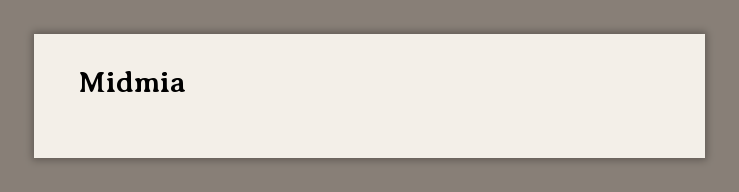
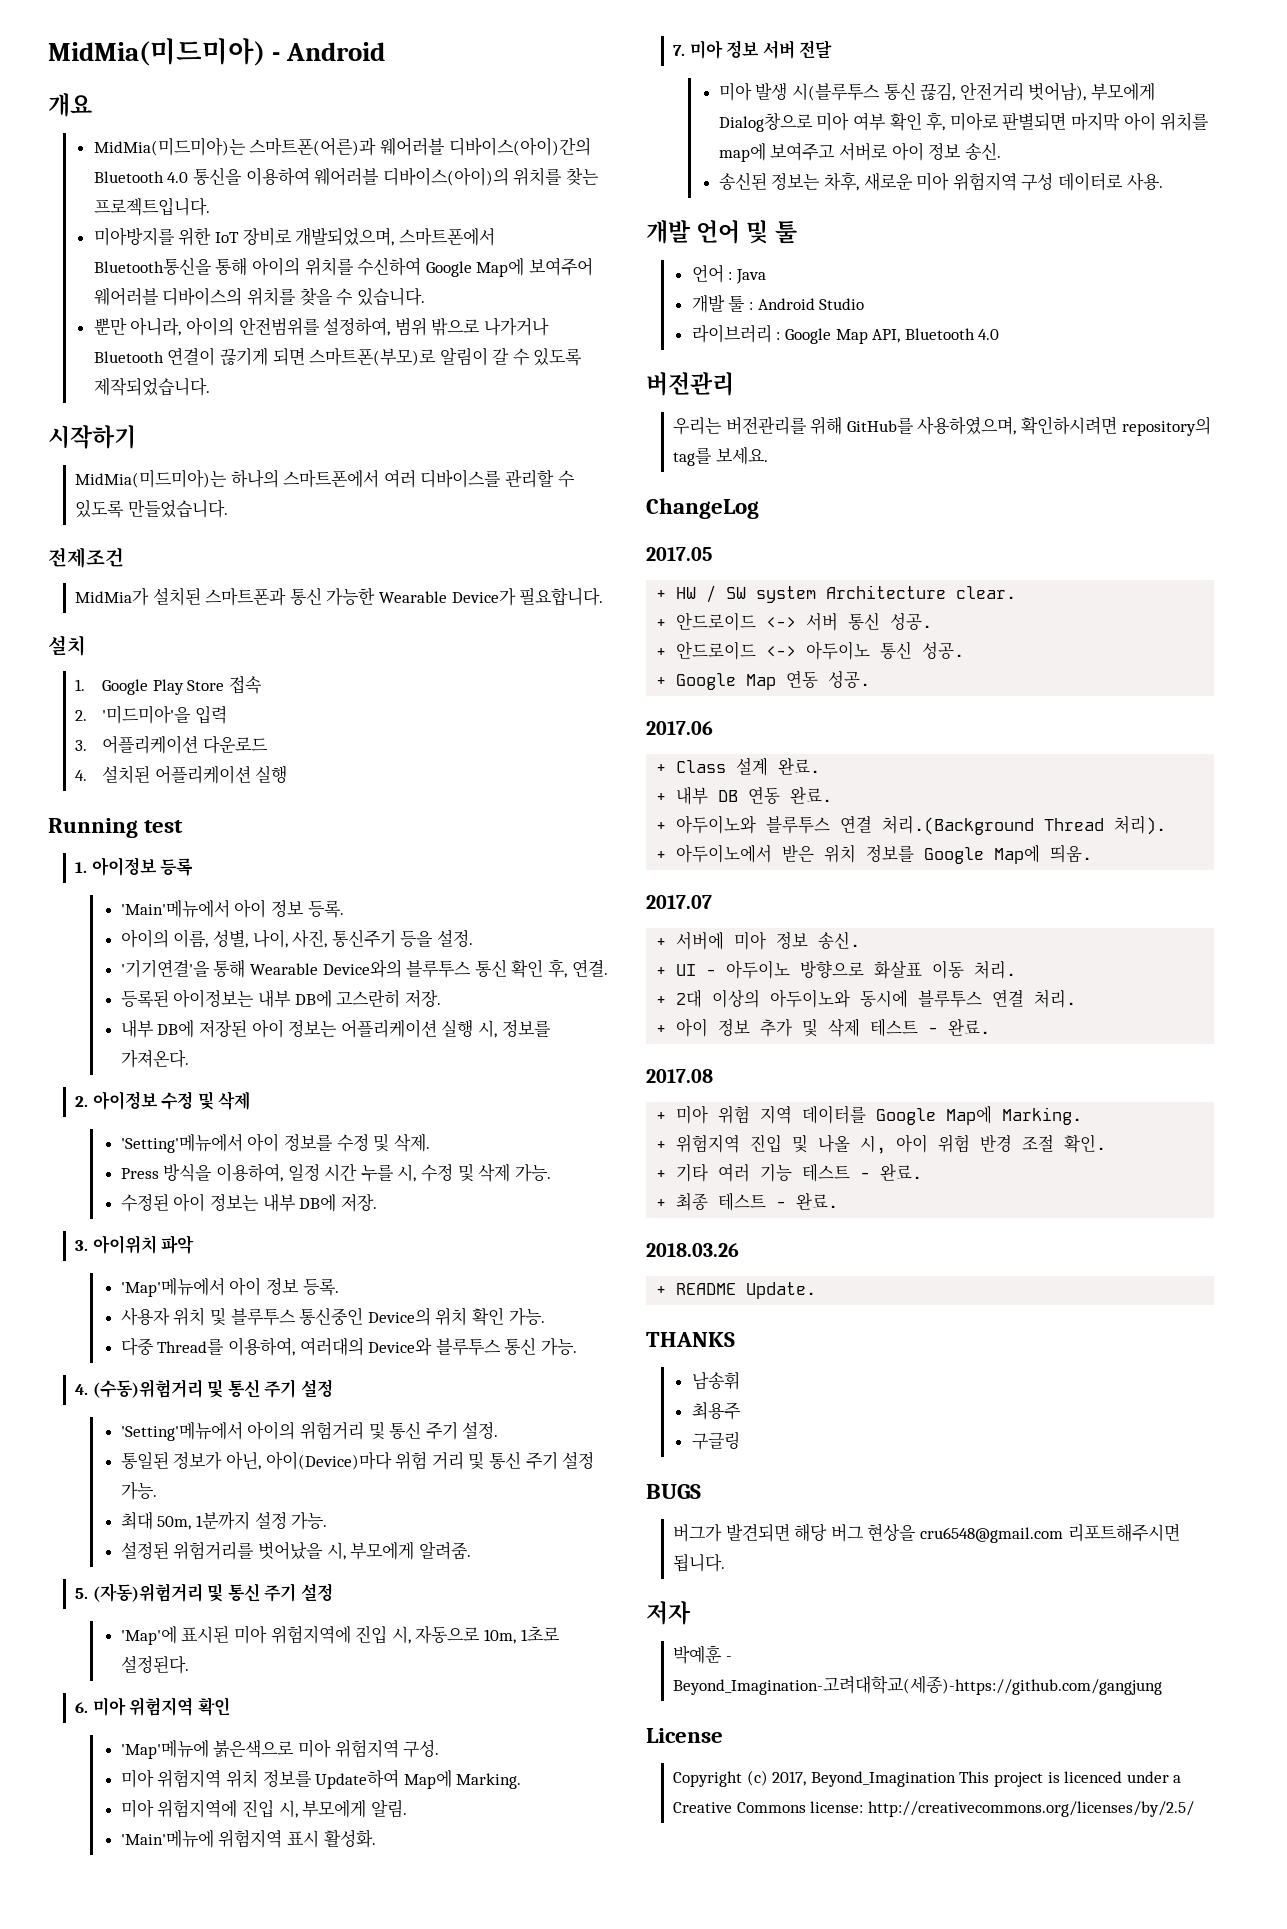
- Midmia
+ MidMia(미드미아) - Android
+ 개요
+ MidMia(미드미아)는 스마트폰(어른)과 웨어러블 디바이스(아이)간의 Bluetooth 4.0 통신을 이용하여 웨어러블 디바이스(아이)의 위치를 찾는 프로젝트입니다.
+ 미아방지를 위한 IoT 장비로 개발되었으며, 스마트폰에서 Bluetooth통신을 통해 아이의 위치를 수신하여 Google Map에 보여주어 웨어러블 디바이스의 위치를 찾을 수 있습니다.
+ 뿐만 아니라, 아이의 안전범위를 설정하여, 범위 밖으로 나가거나 Bluetooth 연결이 끊기게 되면 스마트폰(부모)로 알림이 갈 수 있도록 제작되었습니다.
+ 시작하기
+ MidMia(미드미아)는 하나의 스마트폰에서 여러 디바이스를 관리할 수 있도록 만들었습니다.
+ 전제조건
+ MidMia가 설치된 스마트폰과 통신 가능한 Wearable Device가 필요합니다.
+ 설치
+ 1. Google Play Store 접속
+ 2. '미드미아'을 입력
+ 3. 어플리케이션 다운로드
+ 4. 설치된 어플리케이션 실행
+ Running test
+ 1. 아이정보 등록
+ 'Main'메뉴에서 아이 정보 등록.
+ 아이의 이름, 성별, 나이, 사진, 통신주기 등을 설정.
+ '기기연결'을 통해 Wearable Device와의 블루투스 통신 확인 후, 연결.
+ 등록된 아이정보는 내부 DB에 고스란히 저장.
+ 내부 DB에 저장된 아이 정보는 어플리케이션 실행 시, 정보를 가져온다.
+ 2. 아이정보 수정 및 삭제
+ 'Setting'메뉴에서 아이 정보를 수정 및 삭제.
+ Press 방식을 이용하여, 일정 시간 누를 시, 수정 및 삭제 가능.
+ 수정된 아이 정보는 내부 DB에 저장.
+ 3. 아이위치 파악
+ 'Map'메뉴에서 아이 정보 등록.
+ 사용자 위치 및 블루투스 통신중인 Device의 위치 확인 가능.
+ 다중 Thread를 이용하여, 여러대의 Device와 블루투스 통신 가능.
+ 4. (수동)위험거리 및 통신 주기 설정
+ 'Setting'메뉴에서 아이의 위험거리 및 통신 주기 설정.
+ 통일된 정보가 아닌, 아이(Device)마다 위험 거리 및 통신 주기 설정 가능.
+ 최대 50m, 1분까지 설정 가능.
+ 설정된 위험거리를 벗어났을 시, 부모에게 알려줌.
+ 5. (자동)위험거리 및 통신 주기 설정
+ 'Map'에 표시된 미아 위험지역에 진입 시, 자동으로 10m, 1초로 설정된다.
+ 6. 미아 위험지역 확인
+ 'Map'메뉴에 붉은색으로 미아 위험지역 구성.
+ 미아 위험지역 위치 정보를 Update하여 Map에 Marking.
+ 미아 위험지역에 진입 시, 부모에게 알림.
+ 'Main'메뉴에 위험지역 표시 활성화.
+ 7. 미아 정보 서버 전달
+ 미아 발생 시(블루투스 통신 끊김, 안전거리 벗어남), 부모에게 Dialog창으로 미아 여부 확인 후, 미아로 판별되면 마지막 아이 위치를 map에 보여주고 서버로 아이 정보 송신.
+ 송신된 정보는 차후, 새로운 미아 위험지역 구성 데이터로 사용.
+ 개발 언어 및 툴
+ 언어 : Java
+ 개발 툴 : Android Studio
+ 라이브러리 : Google Map API, Bluetooth 4.0
+ 버전관리
+ 우리는 버전관리를 위해 GitHub를 사용하였으며, 확인하시려면 repository의 tag를 보세요.
+ ChangeLog
+ 2017.05
+ + HW / SW system Architecture clear.
+ + 안드로이드 <-> 서버 통신 성공.
+ + 안드로이드 <-> 아두이노 통신 성공.
+ + Google Map 연동 성공.
+ 2017.06
+ + Class 설계 완료.
+ + 내부 DB 연동 완료.
+ + 아두이노와 블루투스 연결 처리.(Background Thread 처리).
+ + 아두이노에서 받은 위치 정보를 Google Map에 띄움.
+ 2017.07
+ + 서버에 미아 정보 송신.
+ + UI - 아두이노 방향으로 화살표 이동 처리.
+ + 2대 이상의 아두이노와 동시에 블루투스 연결 처리.
+ + 아이 정보 추가 및 삭제 테스트 - 완료.
+ 2017.08
+ + 미아 위험 지역 데이터를 Google Map에 Marking.
+ + 위험지역 진입 및 나올 시, 아이 위험 반경 조절 확인.
+ + 기타 여러 기능 테스트 - 완료.
+ + 최종 테스트 - 완료.
+ 2018.03.26
+ + README Update.
+ THANKS
+ 남송휘
+ 최용주
+ 구글링
+ BUGS
+ 버그가 발견되면 해당 버그 현상을 cru6548@gmail.com 리포트해주시면 됩니다.
+ 저자
+ 박예훈 - Beyond_Imagination-고려대학교(세종)-https://github.com/gangjung
+ License
+ Copyright (c) 2017, Beyond_Imagination This project is licenced under a Creative Commons license: http://creativecommons.org/licenses/by/2.5/

